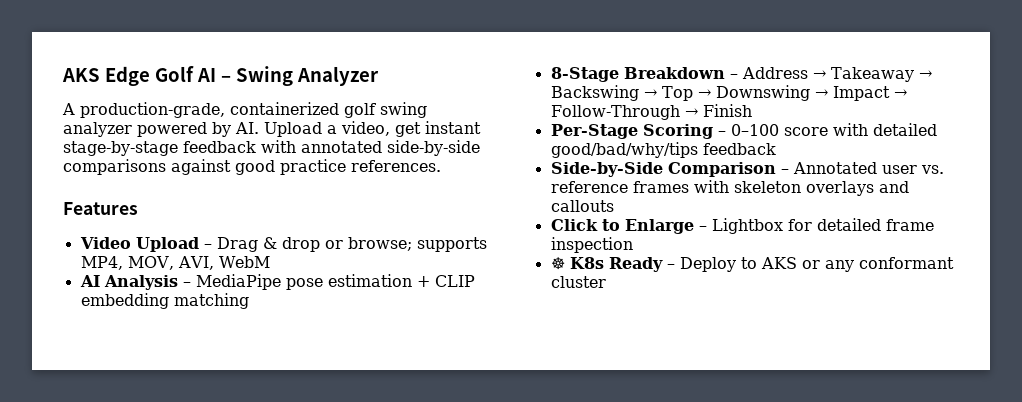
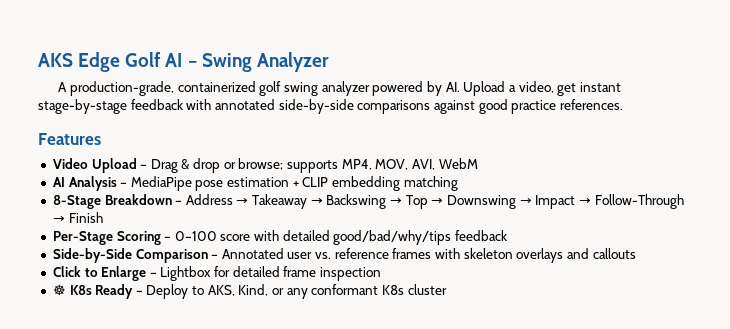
- ☸ K8s Ready – Deploy to AKS or any conformant cluster
+ ☸ K8s Ready – Deploy to AKS, Kind, or any conformant K8s cluster

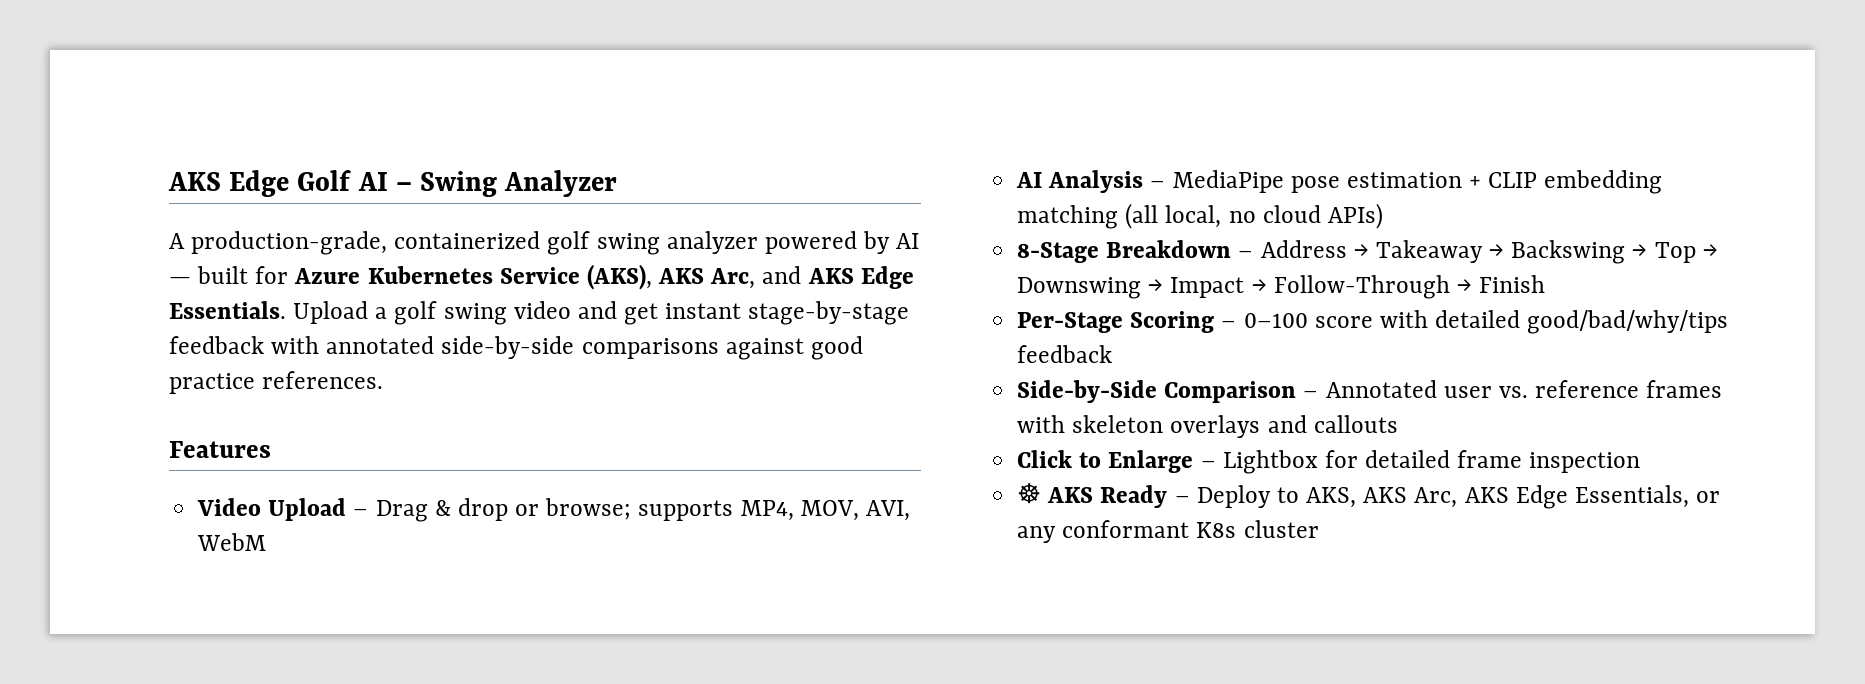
- A production-grade, containerized golf swing analyzer powered by AI. Upload a video, get instant stage-by-stage feedback with annotated side-by-side comparisons against good practice references.
+ A production-grade, containerized golf swing analyzer powered by AI — built for Azure Kubernetes Service (AKS), AKS Arc, and AKS Edge Essentials. Upload a golf swing video and get instant stage-by-stage feedback with annotated side-by-side comparisons against good practice references.
- AI Analysis – MediaPipe pose estimation + CLIP embedding matching
+ AI Analysis – MediaPipe pose estimation + CLIP embedding matching (all local, no cloud APIs)
- ☸ K8s Ready – Deploy to AKS, Kind, or any conformant K8s cluster
+ ☸ AKS Ready – Deploy to AKS, AKS Arc, AKS Edge Essentials, or any conformant K8s cluster

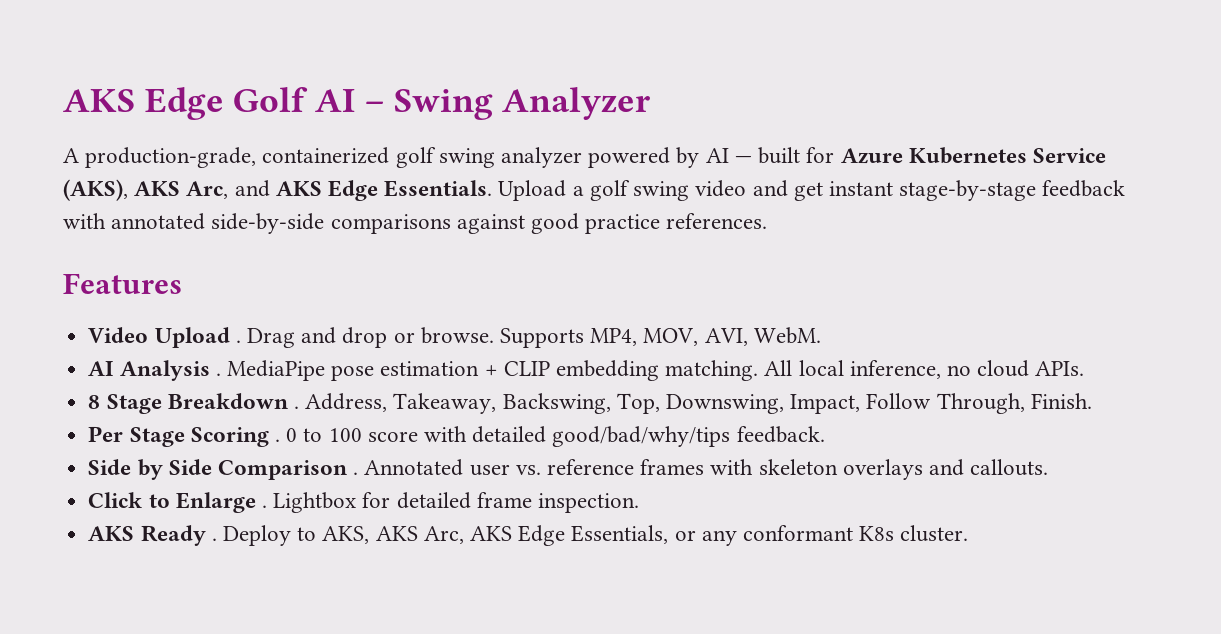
- Video Upload – Drag & drop or browse; supports MP4, MOV, AVI, WebM
+ Video Upload . Drag and drop or browse. Supports MP4, MOV, AVI, WebM.
- AI Analysis – MediaPipe pose estimation + CLIP embedding matching (all local, no cloud APIs)
- 8-Stage Breakdown – Address → Takeaway → Backswing → Top → Downswing → Impact → Follow-Through → Finish
- Per-Stage Scoring – 0–100 score with detailed good/bad/why/tips feedback
- Side-by-Side Comparison – Annotated user vs. reference frames with skeleton overlays and callouts
+ AI Analysis . MediaPipe pose estimation + CLIP embedding matching. All local inference, no cloud APIs.
+ 8 Stage Breakdown . Address, Takeaway, Backswing, Top, Downswing, Impact, Follow Through, Finish.
+ Per Stage Scoring . 0 to 100 score with detailed good/bad/why/tips feedback.
+ Side by Side Comparison . Annotated user vs. reference frames with skeleton overlays and callouts.
- Click to Enlarge – Lightbox for detailed frame inspection
- ☸ AKS Ready – Deploy to AKS, AKS Arc, AKS Edge Essentials, or any conformant K8s cluster
+ Click to Enlarge . Lightbox for detailed frame inspection.
+ AKS Ready . Deploy to AKS, AKS Arc, AKS Edge Essentials, or any conformant K8s cluster.

